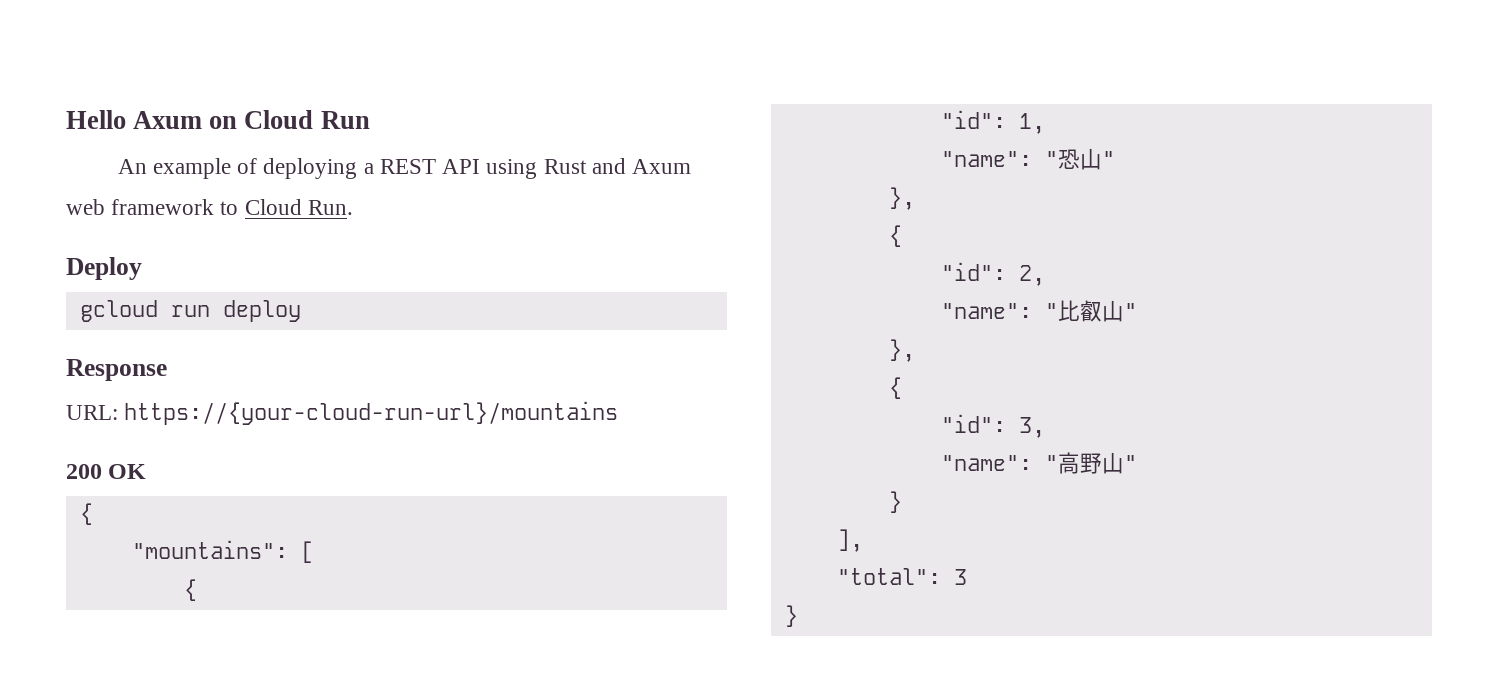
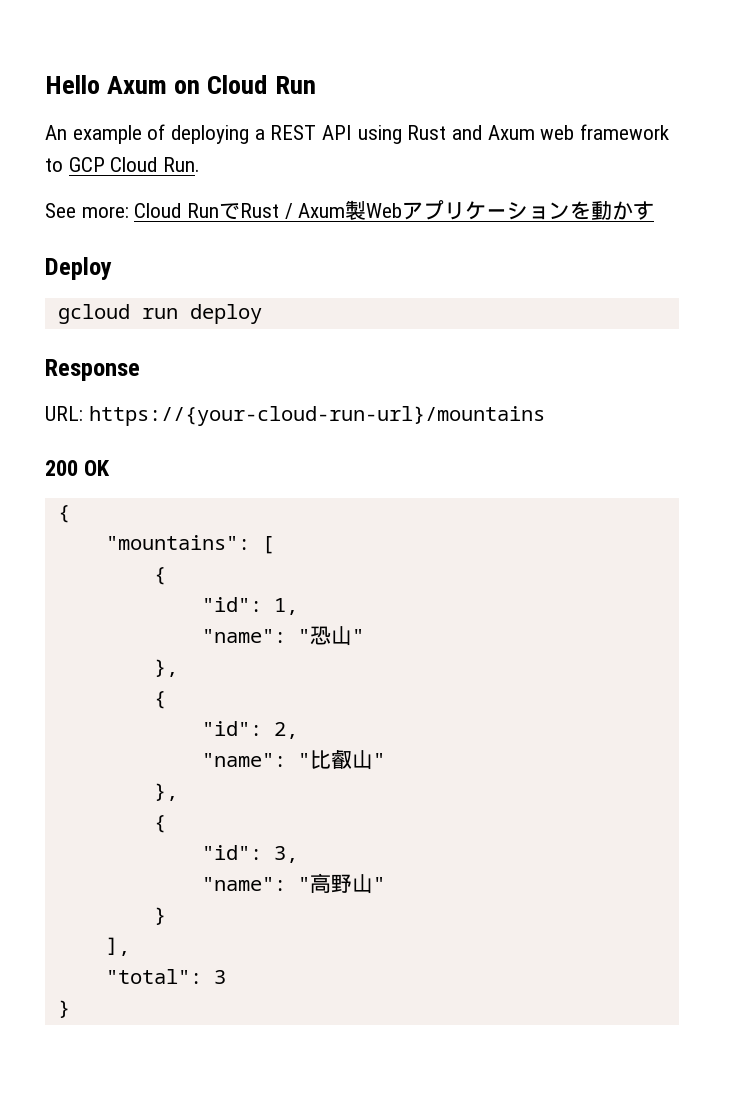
- An example of deploying a REST API using Rust and Axum web framework to Cloud Run.
+ An example of deploying a REST API using Rust and Axum web framework to GCP Cloud Run.
+ See more: Cloud RunでRust / Axum製Webアプリケーションを動かす

